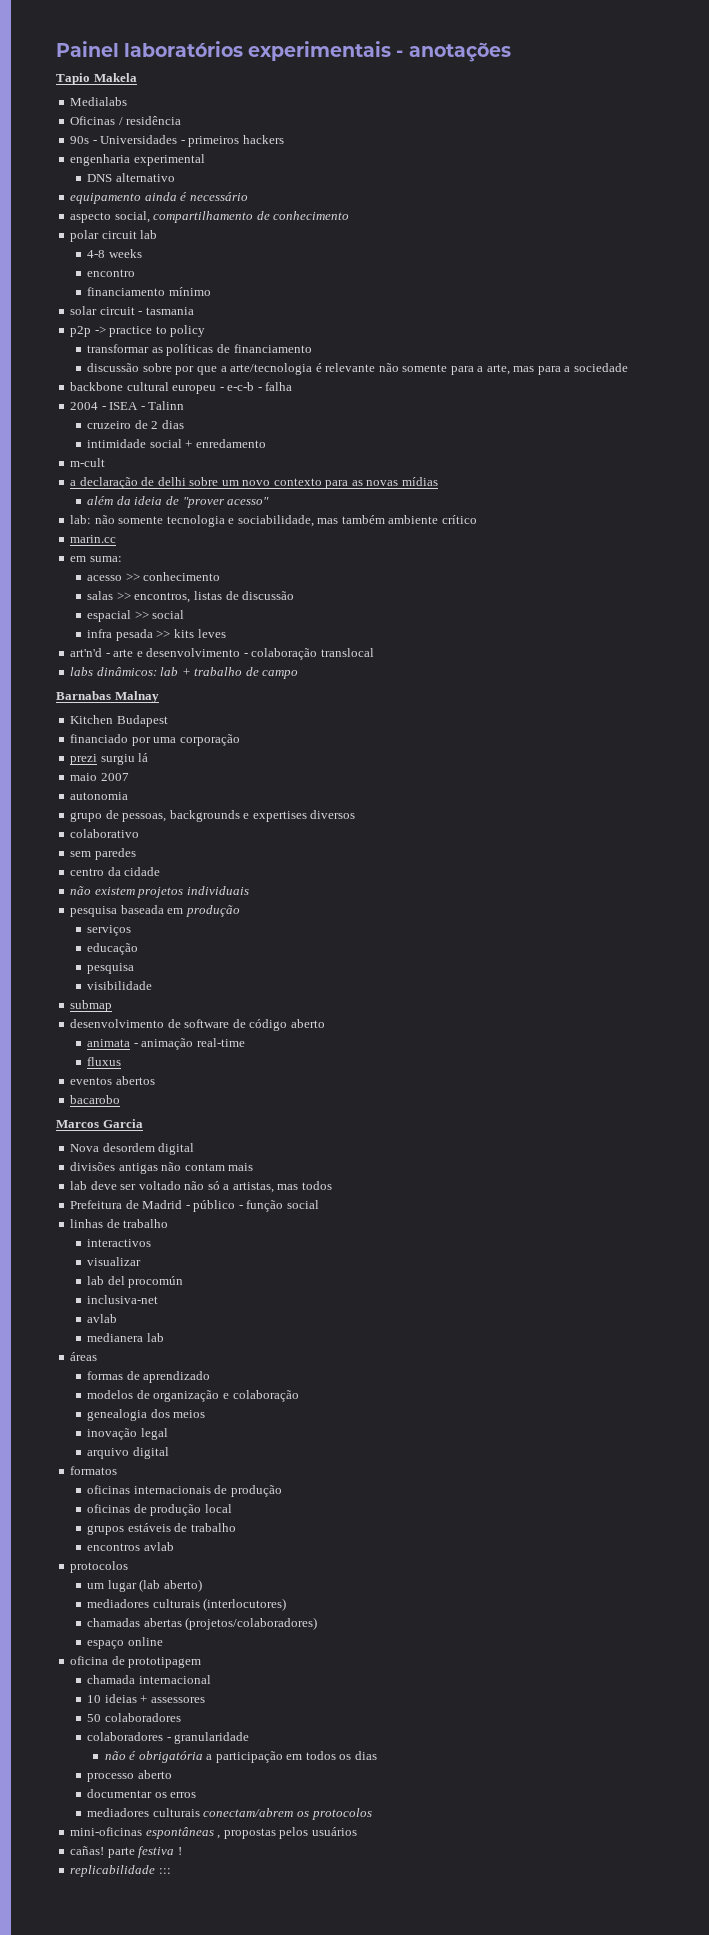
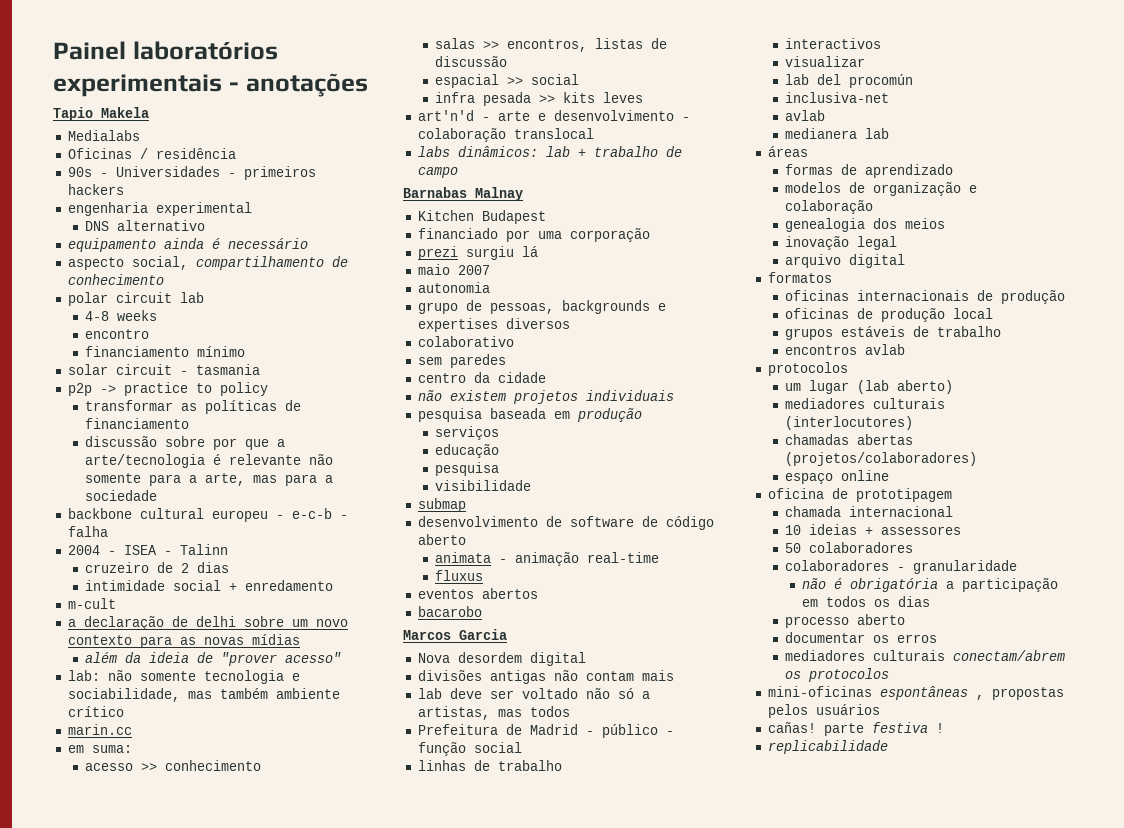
- replicabilidade :::
+ replicabilidade

